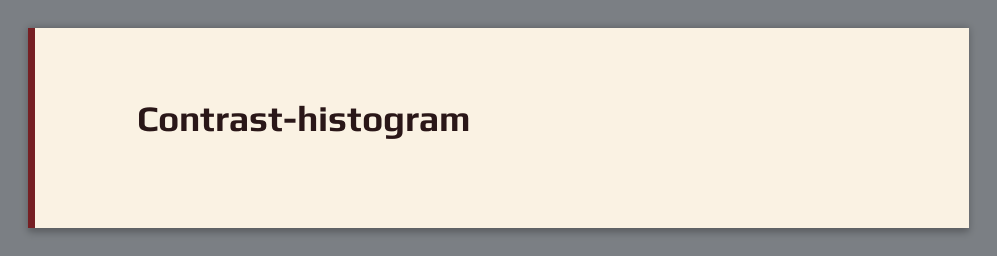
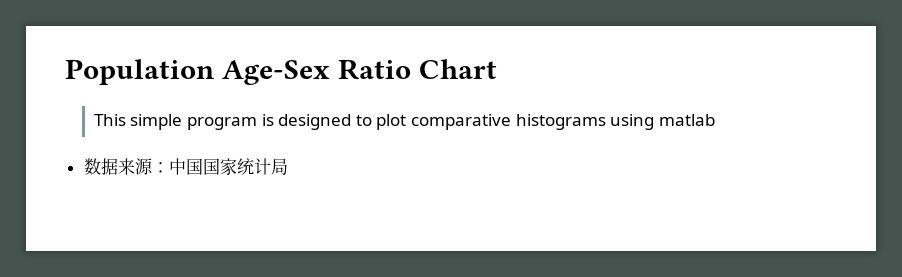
- Contrast-histogram
+ Population Age-Sex Ratio Chart
+ This simple program is designed to plot comparative histograms using matlab
+ 数据来源：中国国家统计局

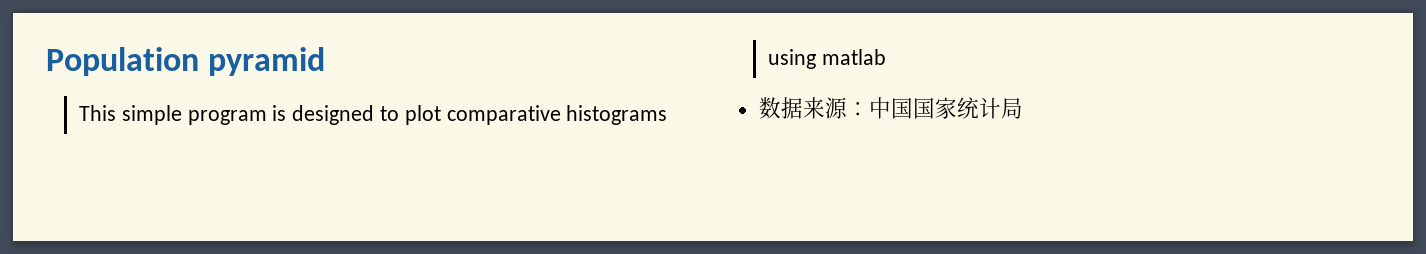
- Population Age-Sex Ratio Chart
+ Population pyramid

